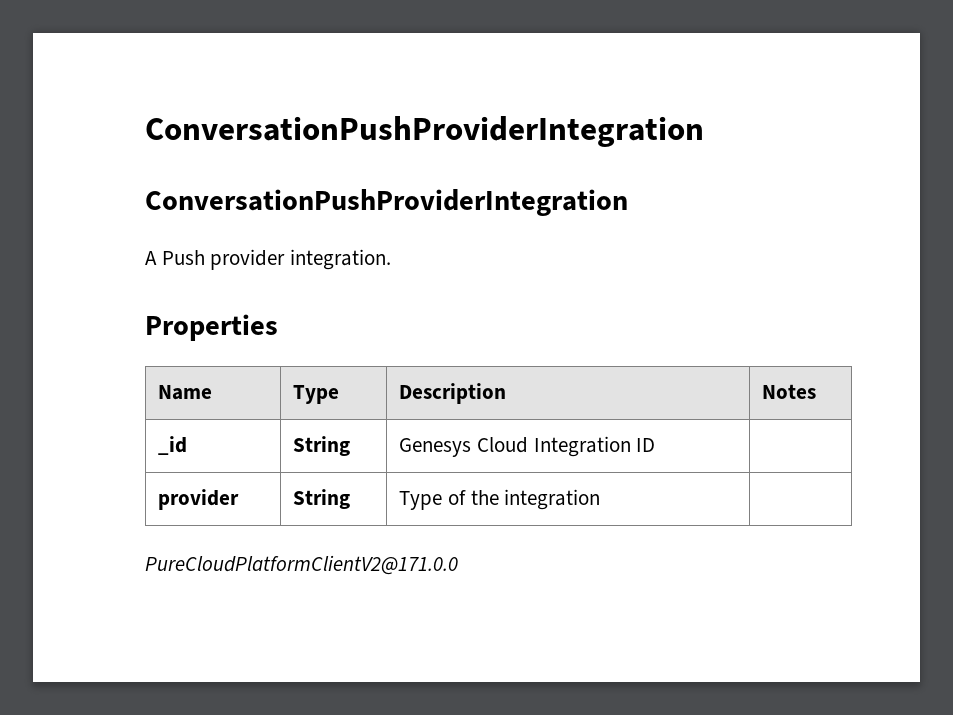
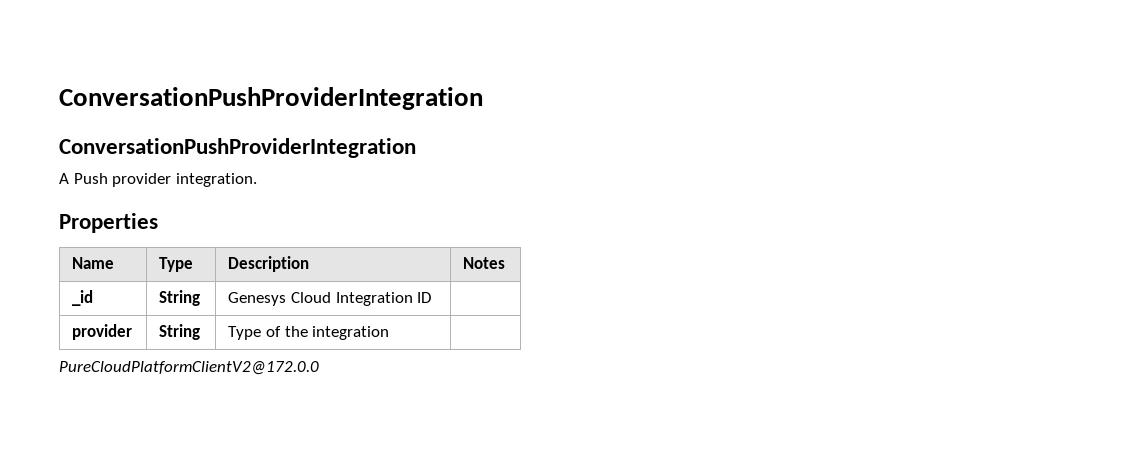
- PureCloudPlatformClientV2@171.0.0
+ PureCloudPlatformClientV2@172.0.0

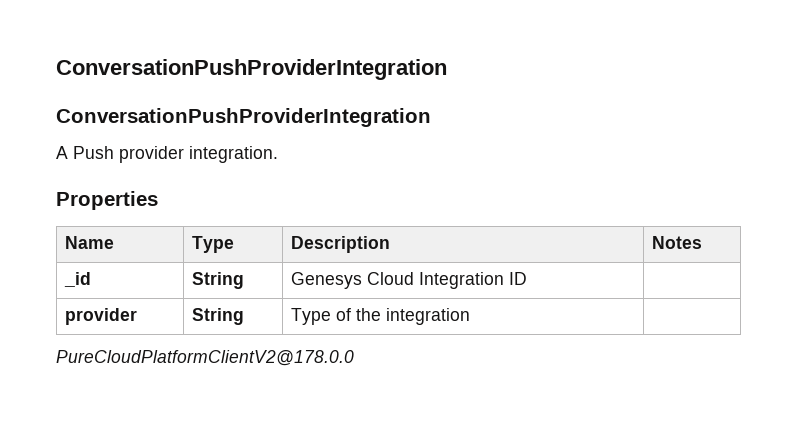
- PureCloudPlatformClientV2@172.0.0
+ PureCloudPlatformClientV2@178.0.0

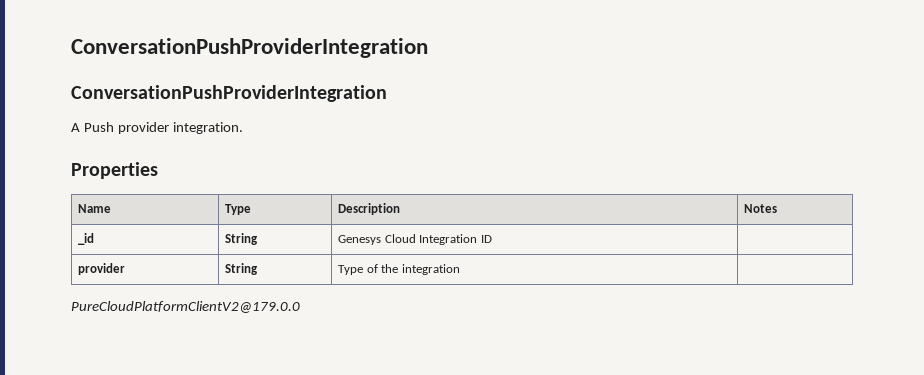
- PureCloudPlatformClientV2@178.0.0
+ PureCloudPlatformClientV2@179.0.0

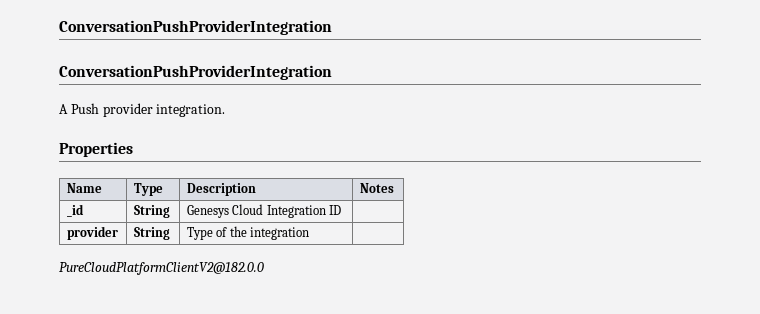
- PureCloudPlatformClientV2@179.0.0
+ PureCloudPlatformClientV2@182.0.0

